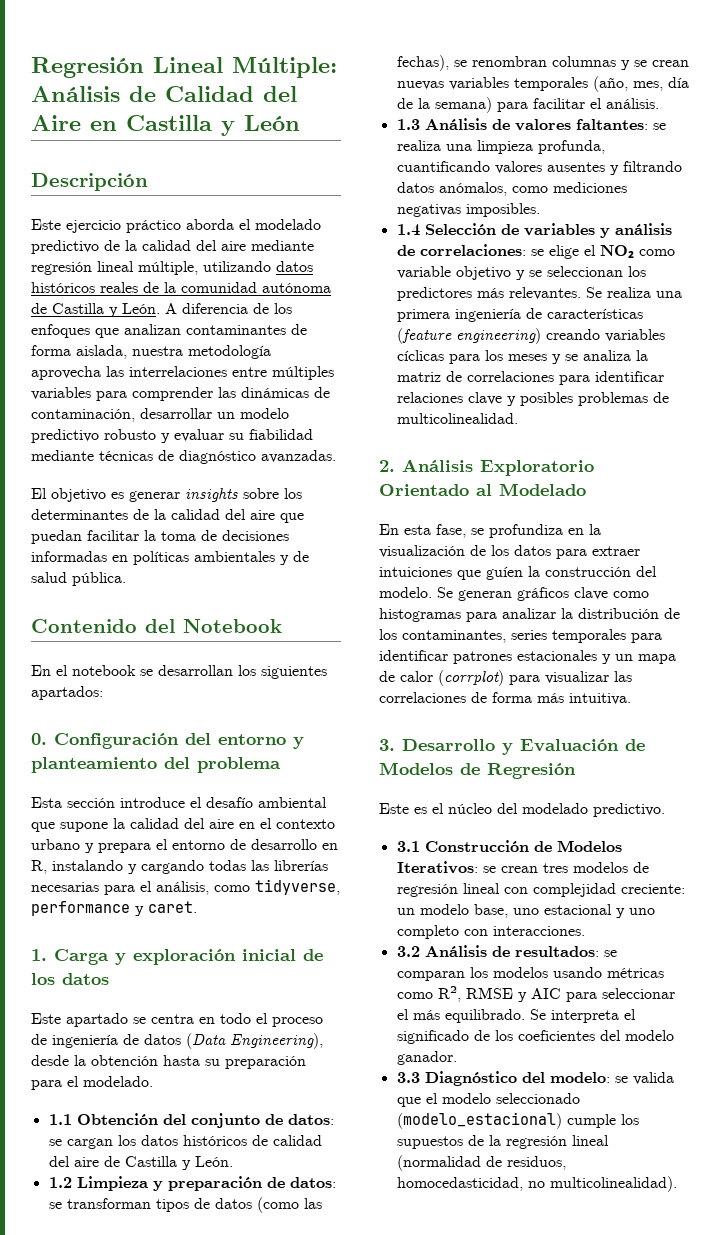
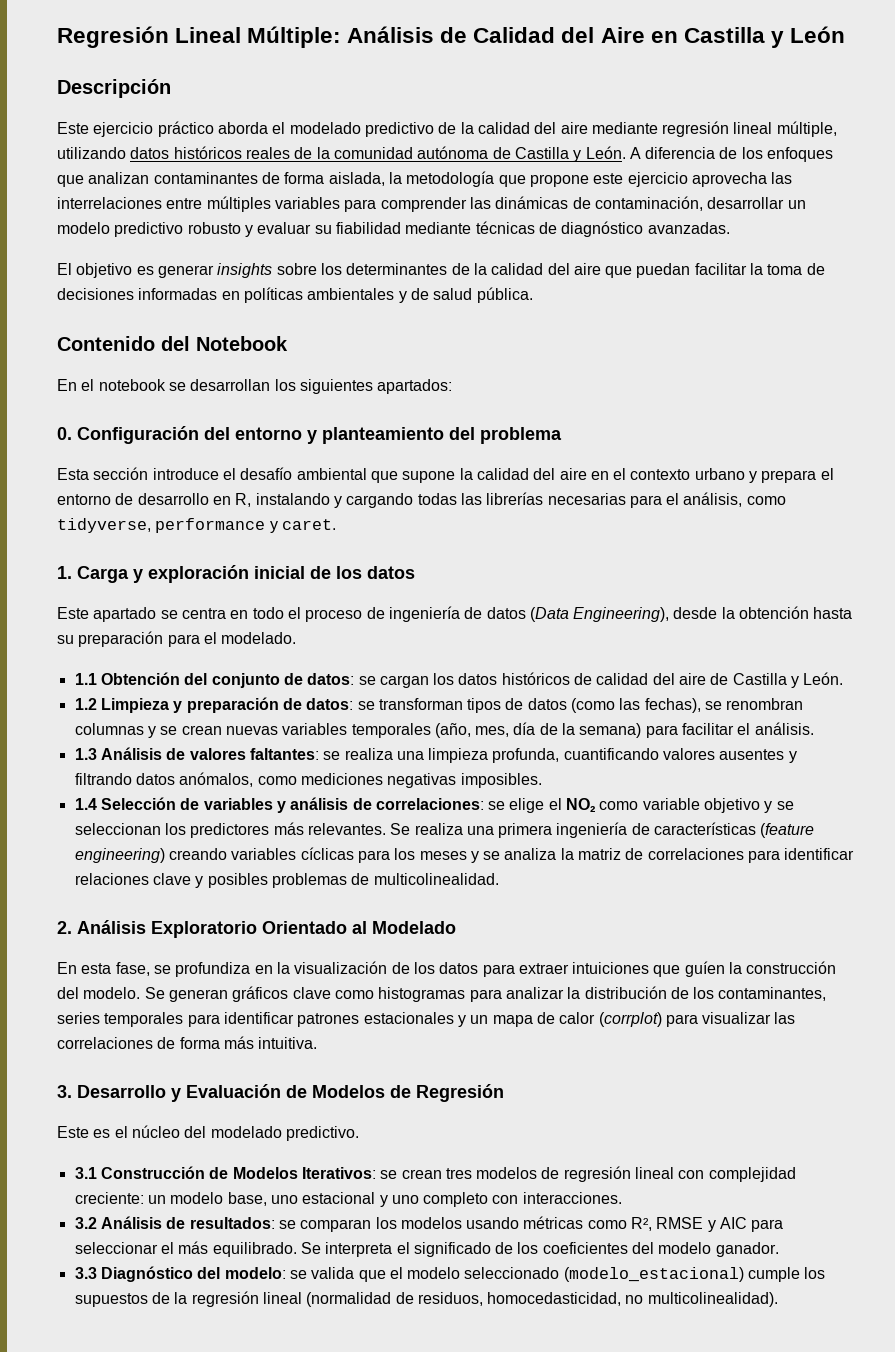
- A diferencia de los enfoques que analizan contaminantes de forma aislada, nuestra metodología aprovecha las interrelaciones entre múltiples variables para comprender las dinámicas de contaminación, desarrollar un modelo predictivo robusto y evaluar su fiabilidad mediante técnicas de diagnóstico avanzadas.
+ A diferencia de los enfoques que analizan contaminantes de forma aislada, la metodología que propone este ejercicio aprovecha las interrelaciones entre múltiples variables para comprender las dinámicas de contaminación, desarrollar un modelo predictivo robusto y evaluar su fiabilidad mediante técnicas de diagnóstico avanzadas.

